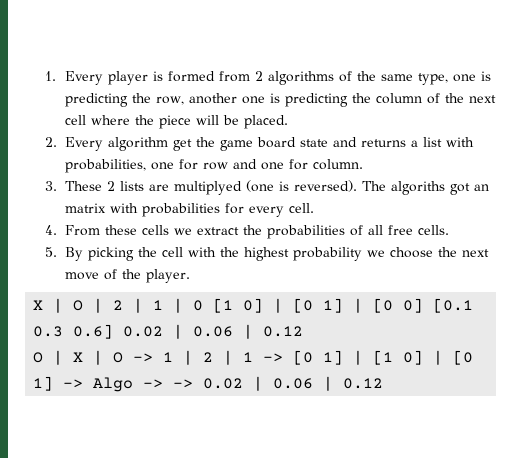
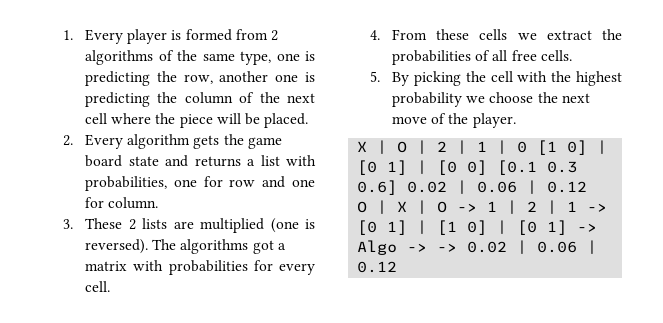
- 2. Every algorithm get the game board state and returns a list with probabilities, one for row and one for column.
+ 2. Every algorithm gets the game board state and returns a list with probabilities, one for row and one for column.
- 3. These 2 lists are multiplyed (one is reversed).
+ 3. These 2 lists are multiplied (one is reversed).
- The algoriths got an matrix with probabilities for every cell.
+ The algorithms got a matrix with probabilities for every cell.

